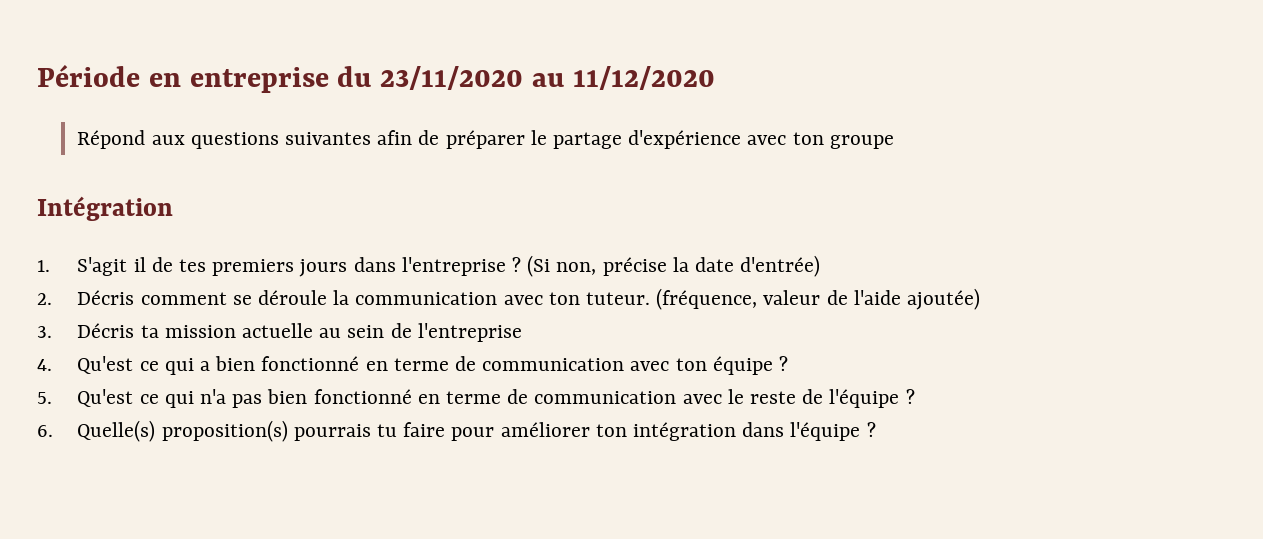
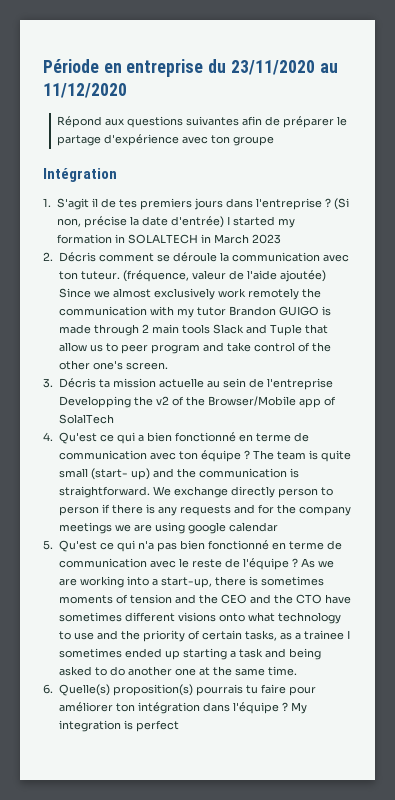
- (Si non, précise la date d'entrée)
+ (Si non, précise la date d'entrée) I started my formation in SOLALTECH in March 2023
- (fréquence, valeur de l'aide ajoutée)
+ (fréquence, valeur de l'aide ajoutée) Since we almost exclusively work remotely the communication with my tutor Brandon GUIGO is made through 2 main tools Slack and Tuple that allow us to peer program and take control of the other one's screen.
- 3. Décris ta mission actuelle au sein de l'entreprise
+ 3. Décris ta mission actuelle au sein de l'entreprise Developping the v2 of the Browser/Mobile app of SolalTech
+ The team is quite small (start- up) and the communication is straightforward. We exchange directly person to person if there is any requests and for the company meetings we are using google calendar
+ As we are working into a start-up, there is sometimes moments of tension and the CEO and the CTO have sometimes different visions onto what technology to use and the priority of certain tasks, as a trainee I sometimes ended up starting a task and being asked to do another one at the same time.
+ My integration is perfect

